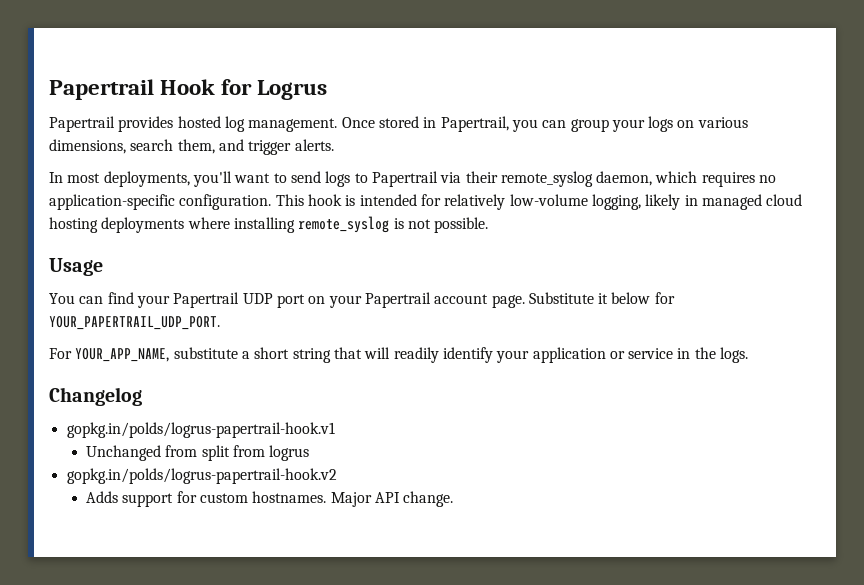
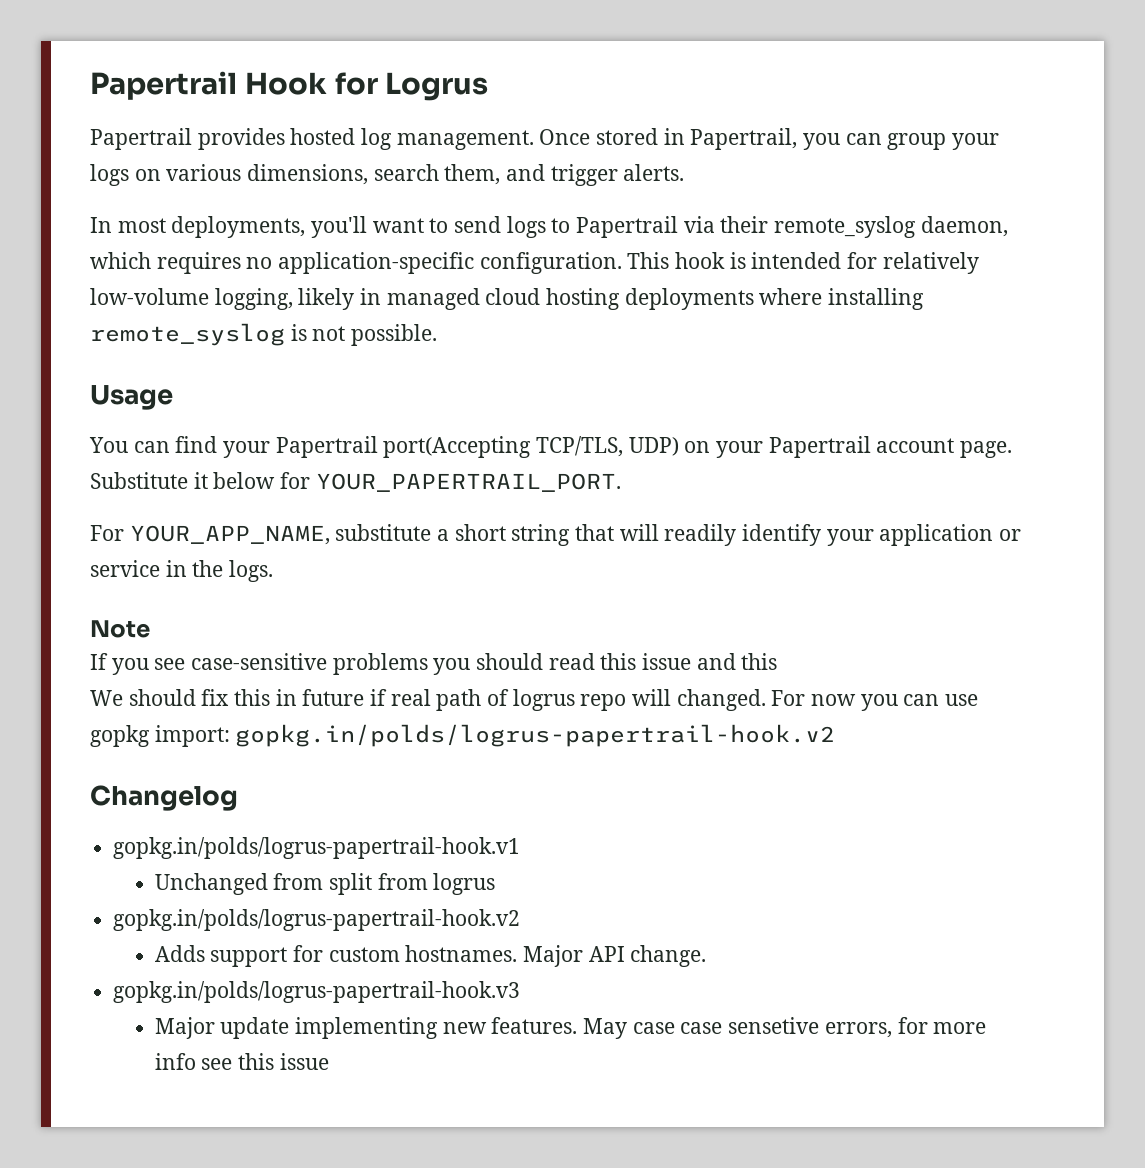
- You can find your Papertrail UDP port on your Papertrail account page.
+ You can find your Papertrail port(Accepting TCP/TLS, UDP) on your Papertrail account page.
- Substitute it below for YOUR_PAPERTRAIL_UDP_PORT.
+ Substitute it below for YOUR_PAPERTRAIL_PORT.
+ Note
+ If you see case-sensitive problems you should read this issue and this
+ We should fix this in future if real path of logrus repo will changed. For now you can use gopkg import: gopkg.in/polds/logrus-papertrail-hook.v2
+ gopkg.in/polds/logrus-papertrail-hook.v3
+ Major update implementing new features. May case case sensetive errors, for more info see this issue

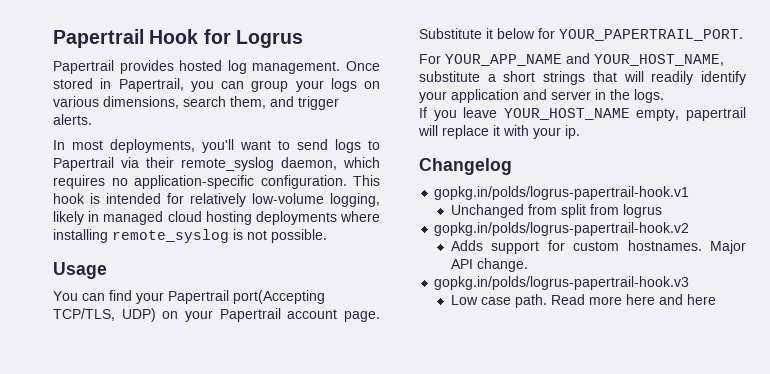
- For YOUR_APP_NAME, substitute a short string that will readily identify your application or service in the logs.
+ For YOUR_APP_NAME and YOUR_HOST_NAME, substitute a short strings that will readily identify your application and server in the logs.
- Note
- If you see case-sensitive problems you should read this issue and this
- We should fix this in future if real path of logrus repo will changed. For now you can use gopkg import: gopkg.in/polds/logrus-papertrail-hook.v2
+ If you leave YOUR_HOST_NAME empty, papertrail will replace it with your ip.
- Major update implementing new features. May case case sensetive errors, for more info see this issue
+ Low case path. Read more here and here

